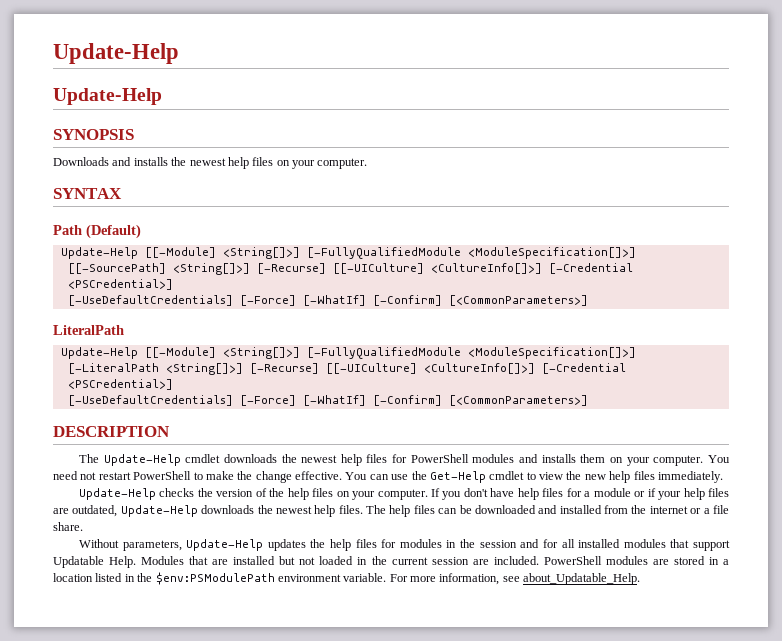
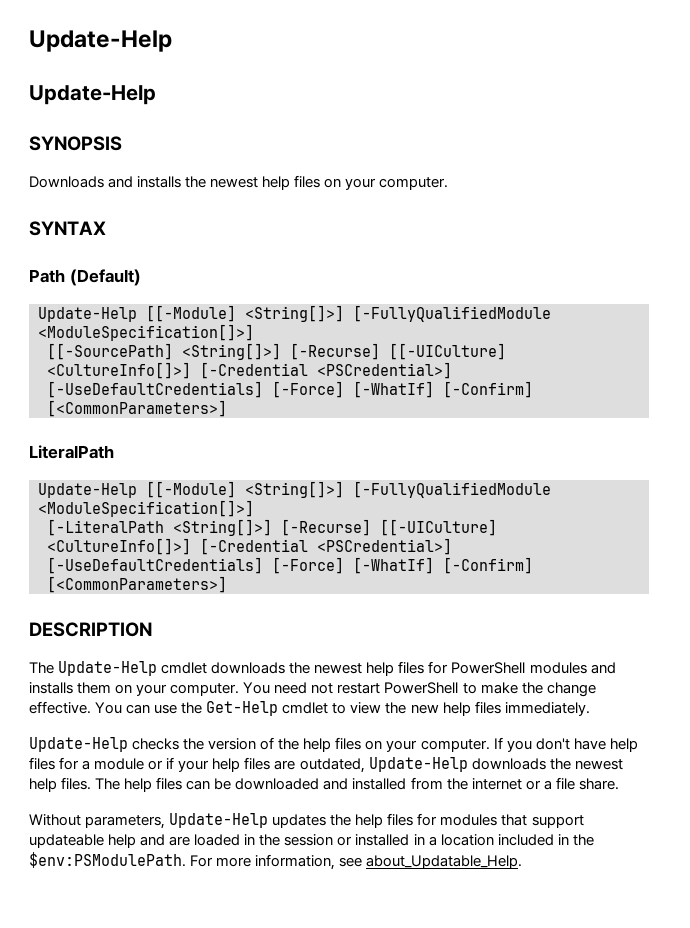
- Without parameters, Update-Help updates the help files for modules in the session and for all installed modules that support Updatable Help. Modules that are installed but not loaded in the current session are included. PowerShell modules are stored in a location listed in the $env:PSModulePath environment variable.
+ Without parameters, Update-Help updates the help files for modules that support updateable help and are loaded in the session or installed in a location included in the $env:PSModulePath.

